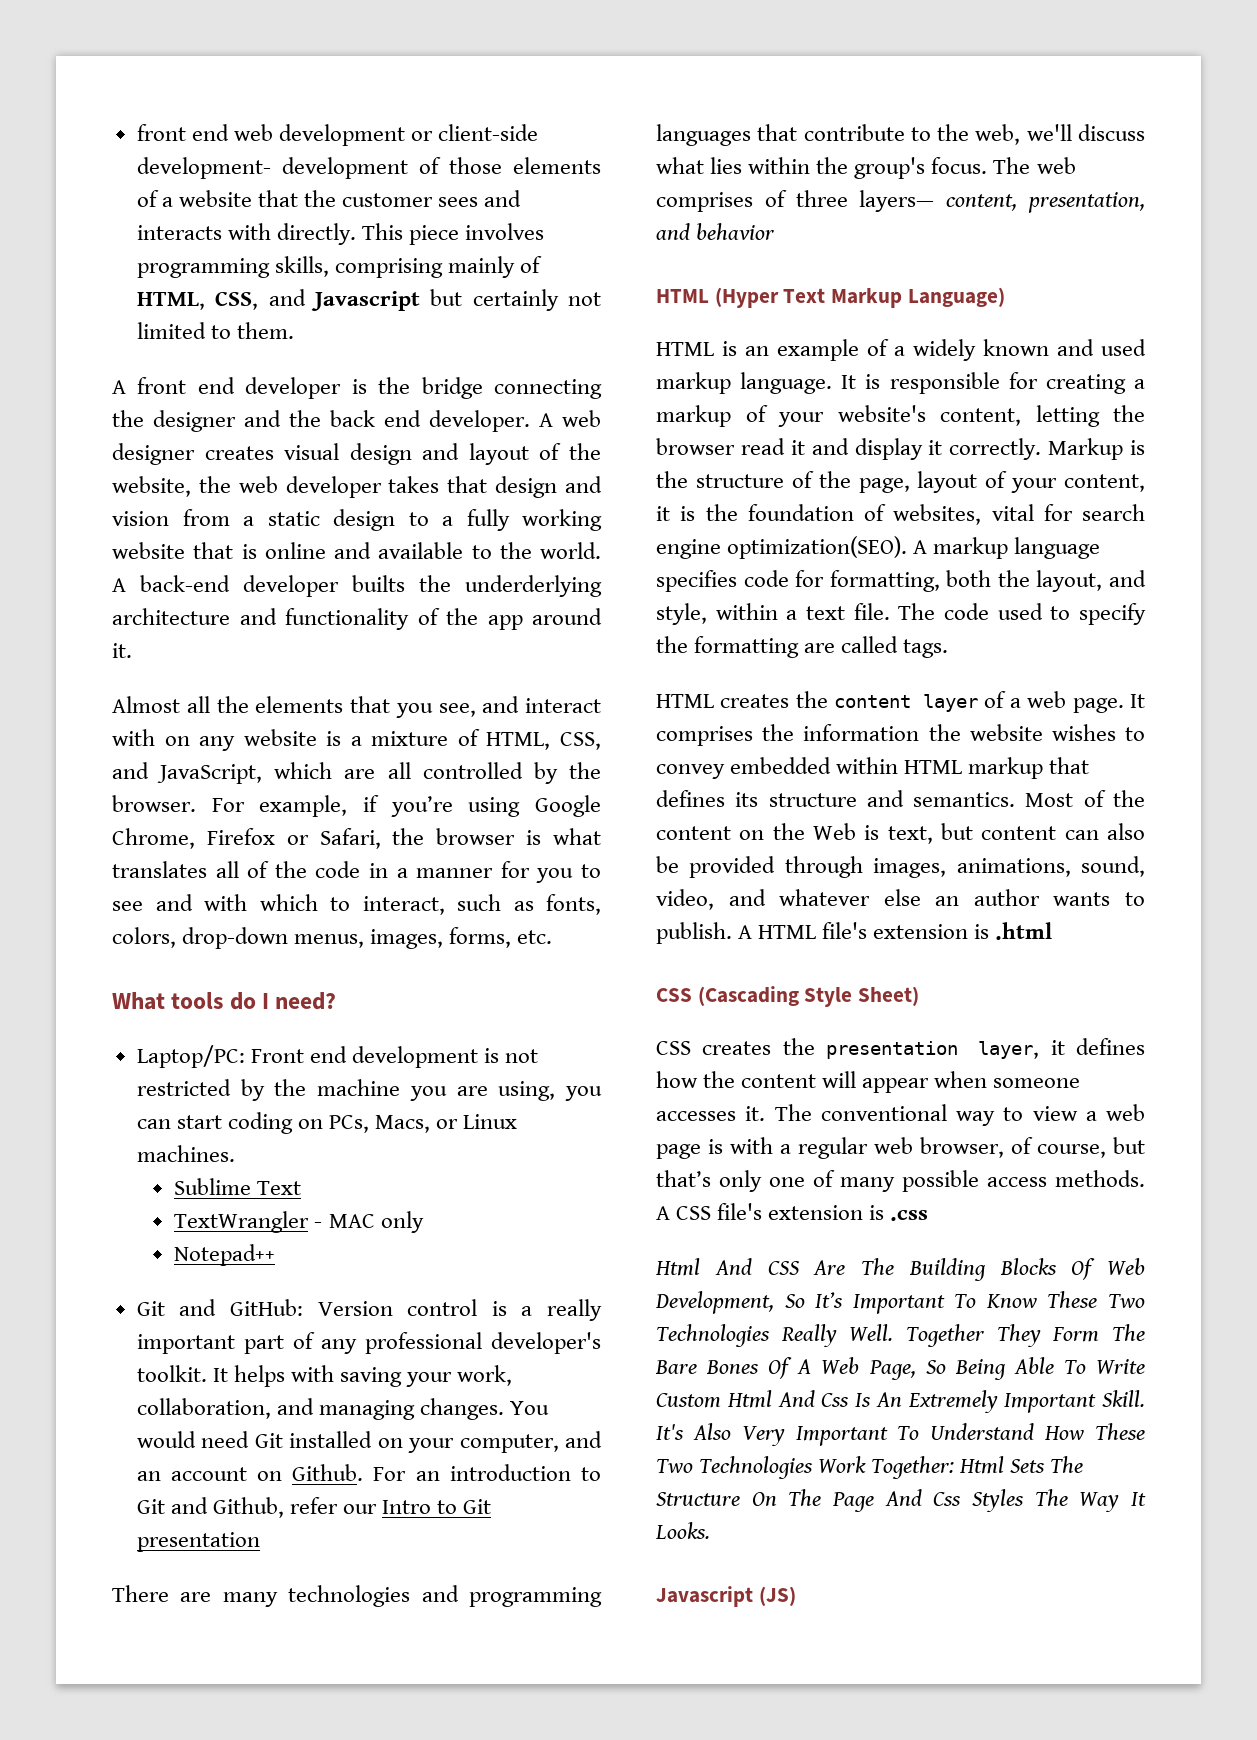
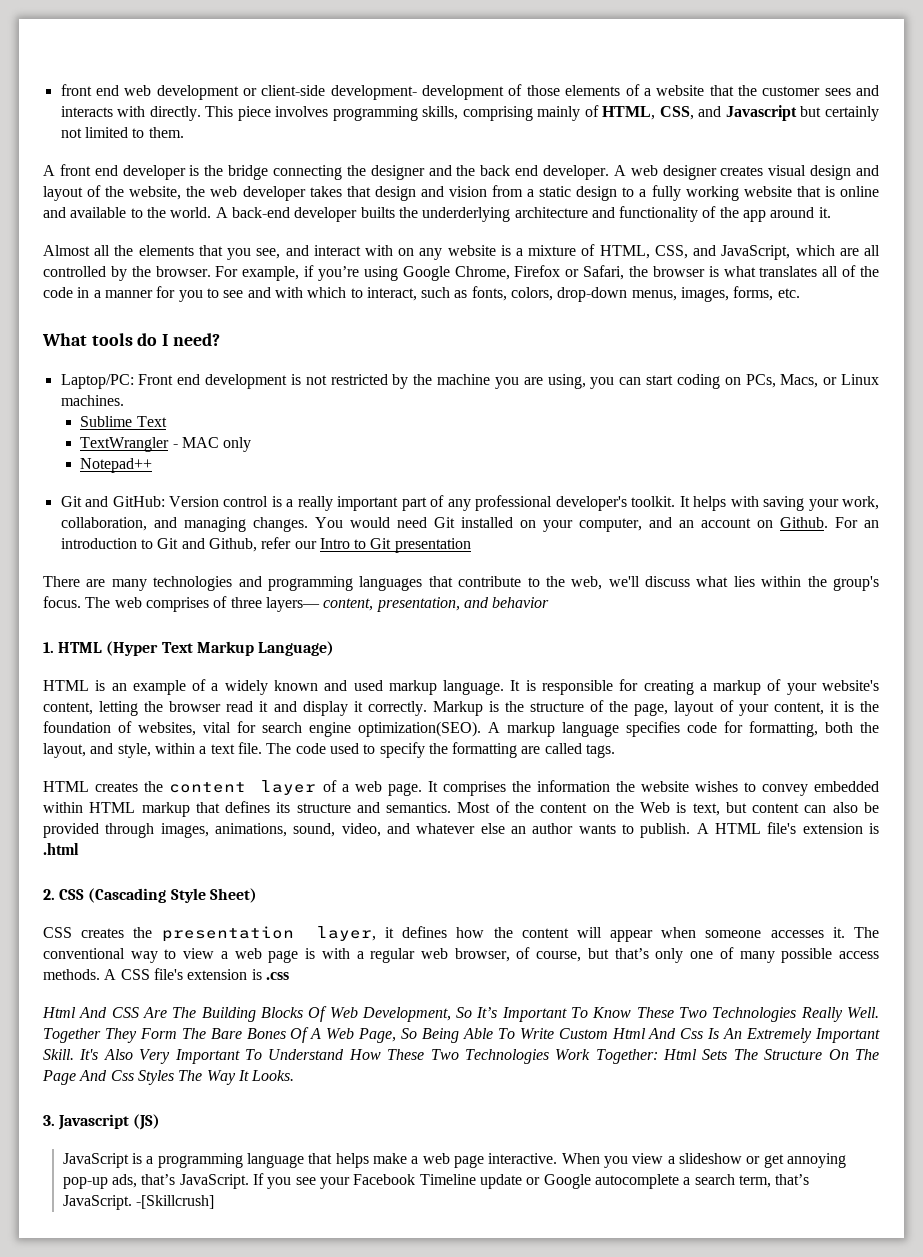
- HTML (Hyper Text Markup Language)
+ 1. HTML (Hyper Text Markup Language)
- CSS (Cascading Style Sheet)
+ 2. CSS (Cascading Style Sheet)
- Javascript (JS)
+ 3. Javascript (JS)
+ JavaScript is a programming language that helps make a web page interactive. When you view a slideshow or get annoying pop-up ads, that’s JavaScript. If you see your Facebook Timeline update or Google autocomplete a search term, that’s JavaScript. -[Skillcrush]

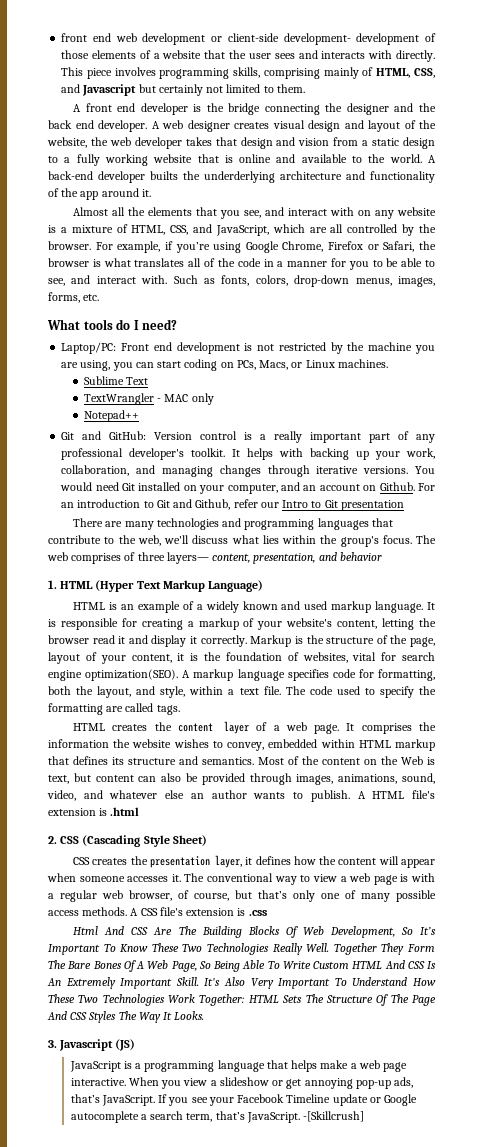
- front end web development or client-side development- development of those elements of a website that the customer sees and interacts with directly.
+ front end web development or client-side development- development of those elements of a website that the user sees and interacts with directly.
- For example, if you’re using Google Chrome, Firefox or Safari, the browser is what translates all of the code in a manner for you to see and with which to interact, such as fonts, colors, drop-down menus, images, forms, etc.
+ For example, if you’re using Google Chrome, Firefox or Safari, the browser is what translates all of the code in a manner for you to be able to see, and interact with. Such as fonts, colors, drop-down menus, images, forms, etc.
- It helps with saving your work, collaboration, and managing changes.
+ It helps with backing up your work, collaboration, and managing changes through iterative versions.
- It comprises the information the website wishes to convey embedded within HTML markup that defines its structure and semantics.
+ It comprises the information the website wishes to convey, embedded within HTML markup that defines its structure and semantics.
- Together They Form The Bare Bones Of A Web Page, So Being Able To Write Custom Html And Css Is An Extremely Important Skill.
+ Together They Form The Bare Bones Of A Web Page, So Being Able To Write Custom HTML And CSS Is An Extremely Important Skill.
- It's Also Very Important To Understand How These Two Technologies Work Together: Html Sets The Structure On The Page And Css Styles The Way It Looks.
+ It's Also Very Important To Understand How These Two Technologies Work Together: HTML Sets The Structure Of The Page And CSS Styles The Way It Looks.

